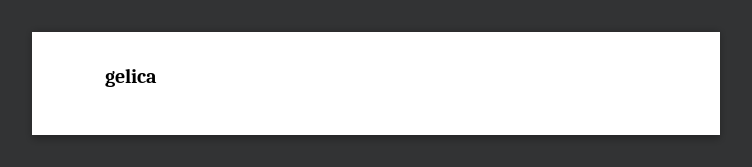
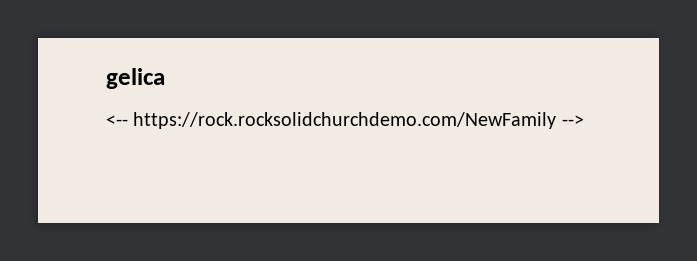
+ <-- https://rock.rocksolidchurchdemo.com/NewFamily -->

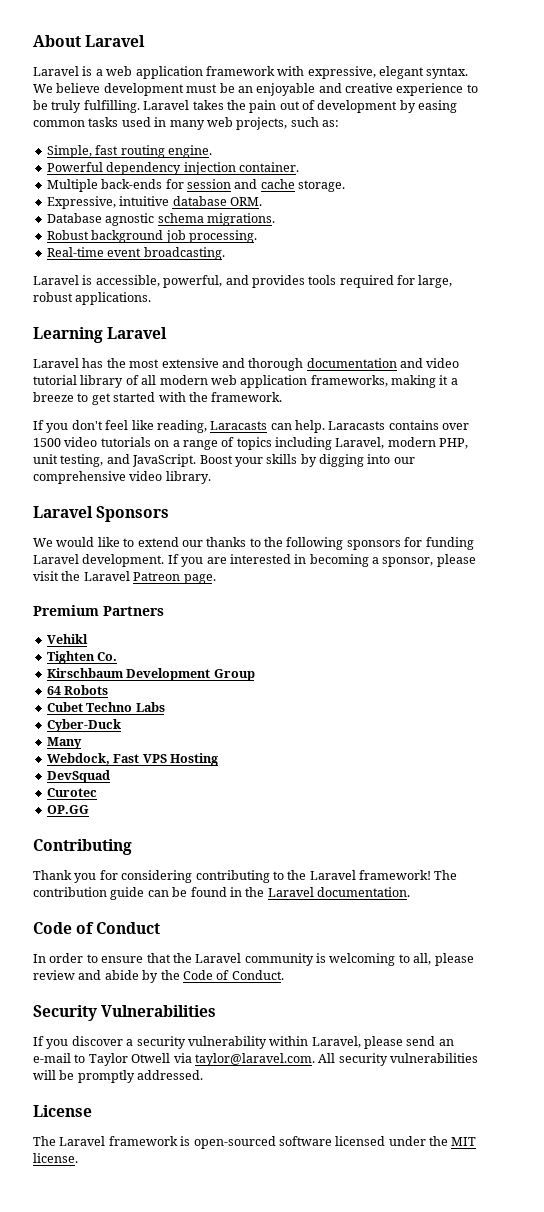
- gelica
- <-- https://rock.rocksolidchurchdemo.com/NewFamily -->
+ About Laravel
+ Laravel is a web application framework with expressive, elegant syntax. We believe development must be an enjoyable and creative experience to be truly fulfilling. Laravel takes the pain out of development by easing common tasks used in many web projects, such as:
+ Simple, fast routing engine.
+ Powerful dependency injection container.
+ Multiple back-ends for session and cache storage.
+ Expressive, intuitive database ORM.
+ Database agnostic schema migrations.
+ Robust background job processing.
+ Real-time event broadcasting.
+ Laravel is accessible, powerful, and provides tools required for large, robust applications.
+ Learning Laravel
+ Laravel has the most extensive and thorough documentation and video tutorial library of all modern web application frameworks, making it a breeze to get started with the framework.
+ If you don't feel like reading, Laracasts can help. Laracasts contains over 1500 video tutorials on a range of topics including Laravel, modern PHP, unit testing, and JavaScript. Boost your skills by digging into our comprehensive video library.
+ Laravel Sponsors
+ We would like to extend our thanks to the following sponsors for funding Laravel development. If you are interested in becoming a sponsor, please visit the Laravel Patreon page.
+ Premium Partners
+ Vehikl
+ Tighten Co.
+ Kirschbaum Development Group
+ 64 Robots
+ Cubet Techno Labs
+ Cyber-Duck
+ Many
+ Webdock, Fast VPS Hosting
+ DevSquad
+ Curotec
+ OP.GG
+ Contributing
+ Thank you for considering contributing to the Laravel framework! The contribution guide can be found in the Laravel documentation.
+ Code of Conduct
+ In order to ensure that the Laravel community is welcoming to all, please review and abide by the Code of Conduct.
+ Security Vulnerabilities
+ If you discover a security vulnerability within Laravel, please send an e-mail to Taylor Otwell via taylor@laravel.com. All security vulnerabilities will be promptly addressed.
+ License
+ The Laravel framework is open-sourced software licensed under the MIT license.

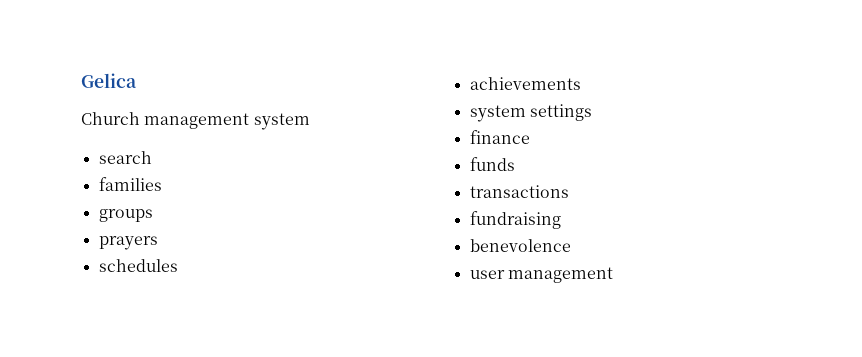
- About Laravel
- Laravel is a web application framework with expressive, elegant syntax. We believe development must be an enjoyable and creative experience to be truly fulfilling. Laravel takes the pain out of development by easing common tasks used in many web projects, such as:
- Simple, fast routing engine.
- Powerful dependency injection container.
- Multiple back-ends for session and cache storage.
- Expressive, intuitive database ORM.
- Database agnostic schema migrations.
- Robust background job processing.
- Real-time event broadcasting.
- Laravel is accessible, powerful, and provides tools required for large, robust applications.
- Learning Laravel
- Laravel has the most extensive and thorough documentation and video tutorial library of all modern web application frameworks, making it a breeze to get started with the framework.
- If you don't feel like reading, Laracasts can help. Laracasts contains over 1500 video tutorials on a range of topics including Laravel, modern PHP, unit testing, and JavaScript. Boost your skills by digging into our comprehensive video library.
- Laravel Sponsors
- We would like to extend our thanks to the following sponsors for funding Laravel development. If you are interested in becoming a sponsor, please visit the Laravel Patreon page.
- Premium Partners
- Vehikl
- Tighten Co.
- Kirschbaum Development Group
- 64 Robots
- Cubet Techno Labs
- Cyber-Duck
- Many
- Webdock, Fast VPS Hosting
- DevSquad
- Curotec
- OP.GG
- Contributing
- Thank you for considering contributing to the Laravel framework! The contribution guide can be found in the Laravel documentation.
- Code of Conduct
- In order to ensure that the Laravel community is welcoming to all, please review and abide by the Code of Conduct.
- Security Vulnerabilities
- If you discover a security vulnerability within Laravel, please send an e-mail to Taylor Otwell via taylor@laravel.com. All security vulnerabilities will be promptly addressed.
- License
- The Laravel framework is open-sourced software licensed under the MIT license.
+ Gelica
+ Church management system
+ search
+ families
+ groups
+ prayers
+ schedules
+ achievements
+ system settings
+ finance
+ funds
+ transactions
+ fundraising
+ benevolence
+ user management

